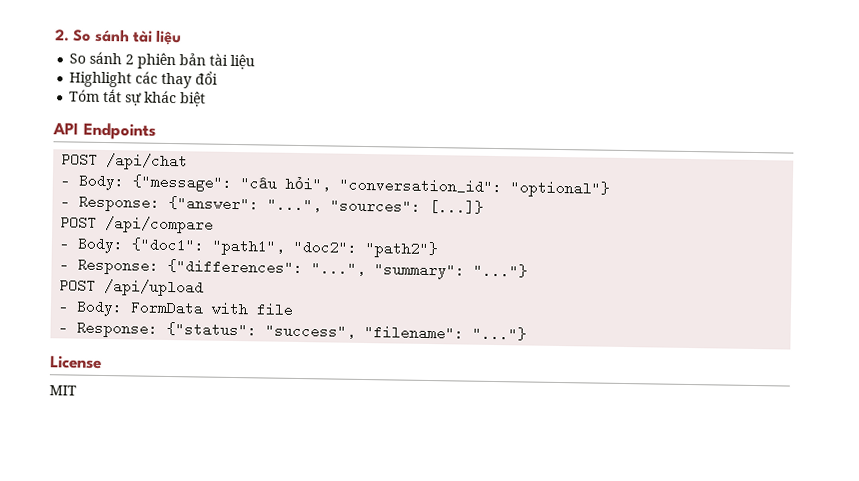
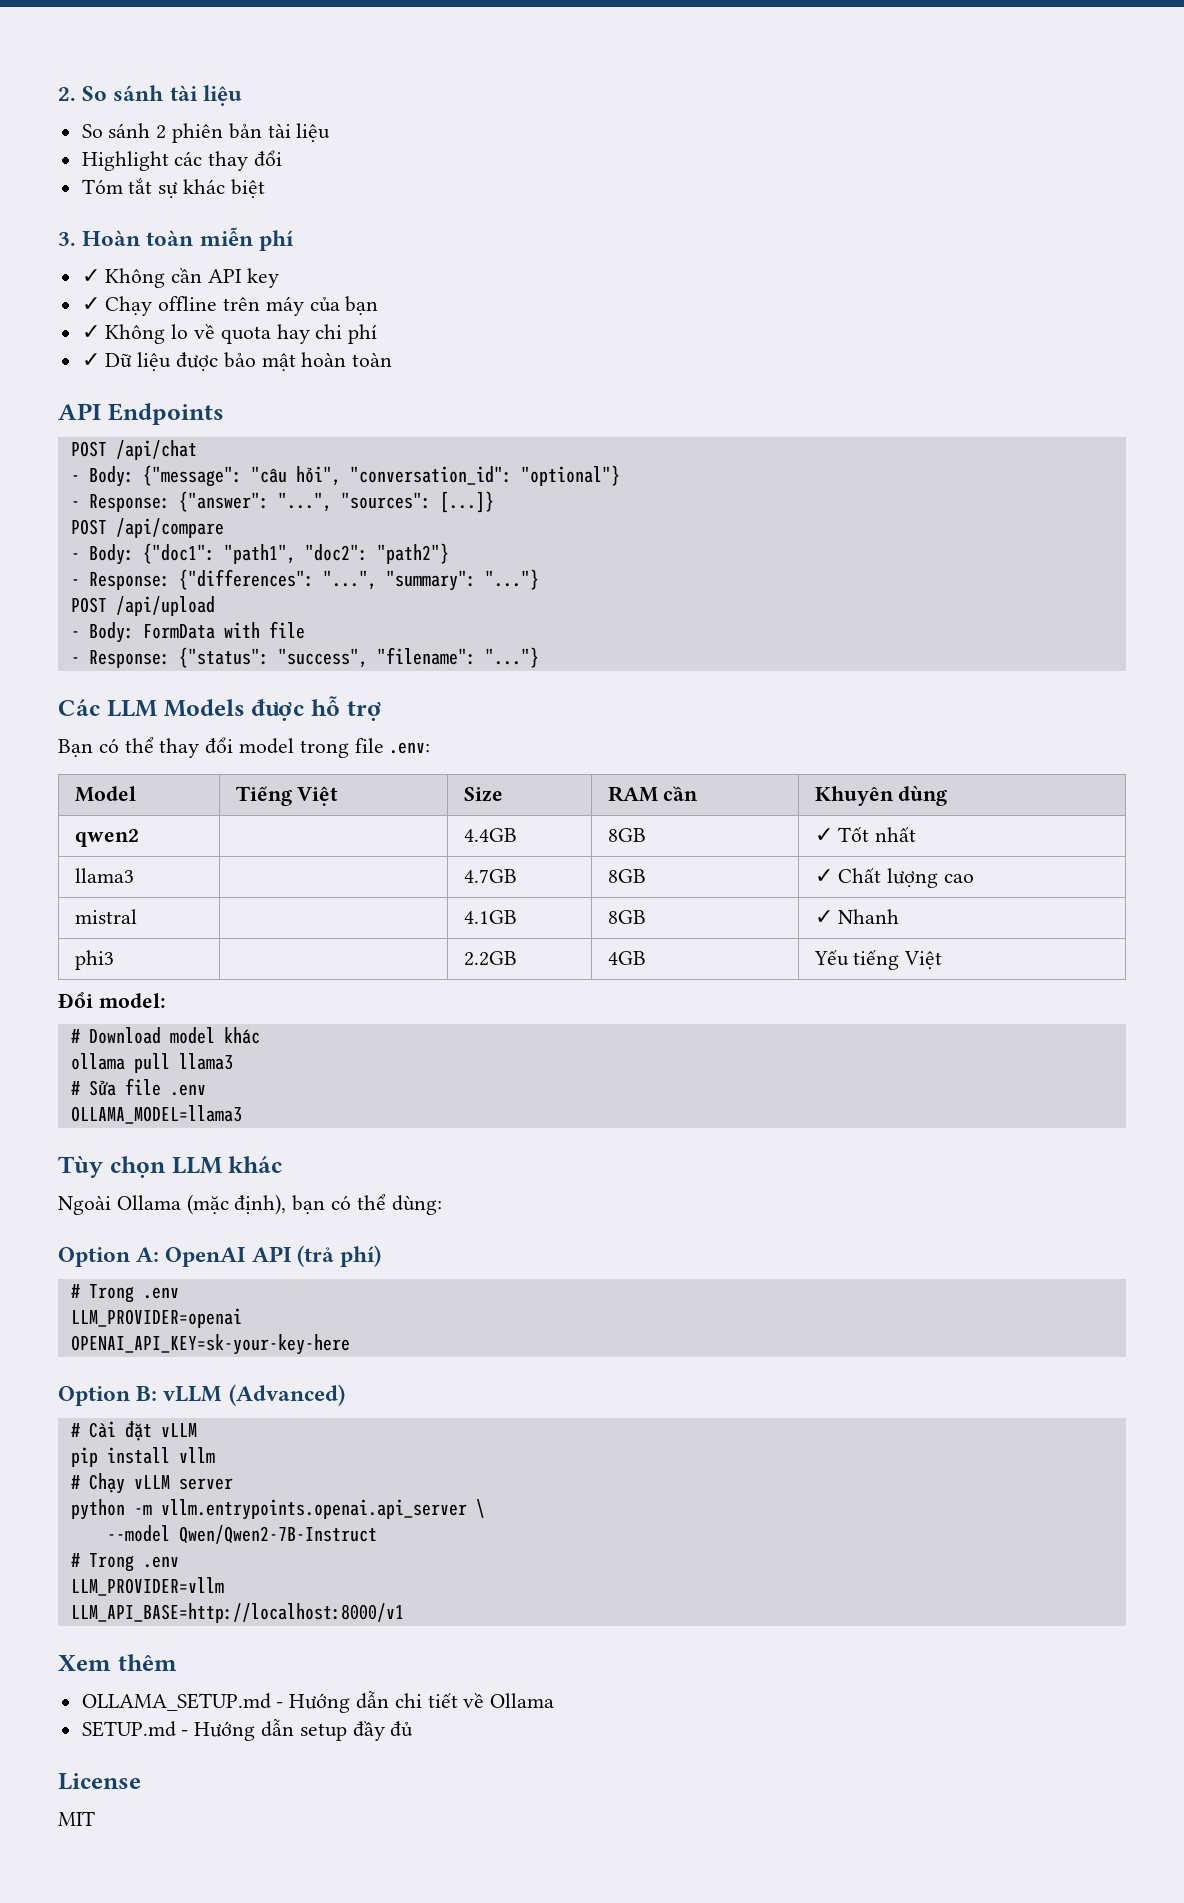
+ 3. Hoàn toàn miễn phí
+ ✓ Không cần API key
+ ✓ Chạy offline trên máy của bạn
+ ✓ Không lo về quota hay chi phí
+ ✓ Dữ liệu được bảo mật hoàn toàn
+ Các LLM Models được hỗ trợ
+ Bạn có thể thay đổi model trong file .env:
+ Model | Tiếng Việt | Size | RAM cần | Khuyên dùng
+ qwen2 | | 4.4GB | 8GB | ✓ Tốt nhất
+ llama3 | | 4.7GB | 8GB | ✓ Chất lượng cao
+ mistral | | 4.1GB | 8GB | ✓ Nhanh
+ phi3 | | 2.2GB | 4GB | Yếu tiếng Việt
+ Đổi model:
+ # Download model khác
+ ollama pull llama3
+ # Sửa file .env
+ OLLAMA_MODEL=llama3
+ Tùy chọn LLM khác
+ Ngoài Ollama (mặc định), bạn có thể dùng:
+ Option A: OpenAI API (trả phí)
+ # Trong .env
+ LLM_PROVIDER=openai
+ OPENAI_API_KEY=sk-your-key-here
+ Option B: vLLM (Advanced)
+ # Cài đặt vLLM
+ pip install vllm
+ # Chạy vLLM server
+ python -m vllm.entrypoints.openai.api_server \
+ --model Qwen/Qwen2-7B-Instruct
+ # Trong .env
+ LLM_PROVIDER=vllm
+ LLM_API_BASE=http://localhost:8000/v1
+ Xem thêm
+ OLLAMA_SETUP.md - Hướng dẫn chi tiết về Ollama
+ SETUP.md - Hướng dẫn setup đầy đủ

